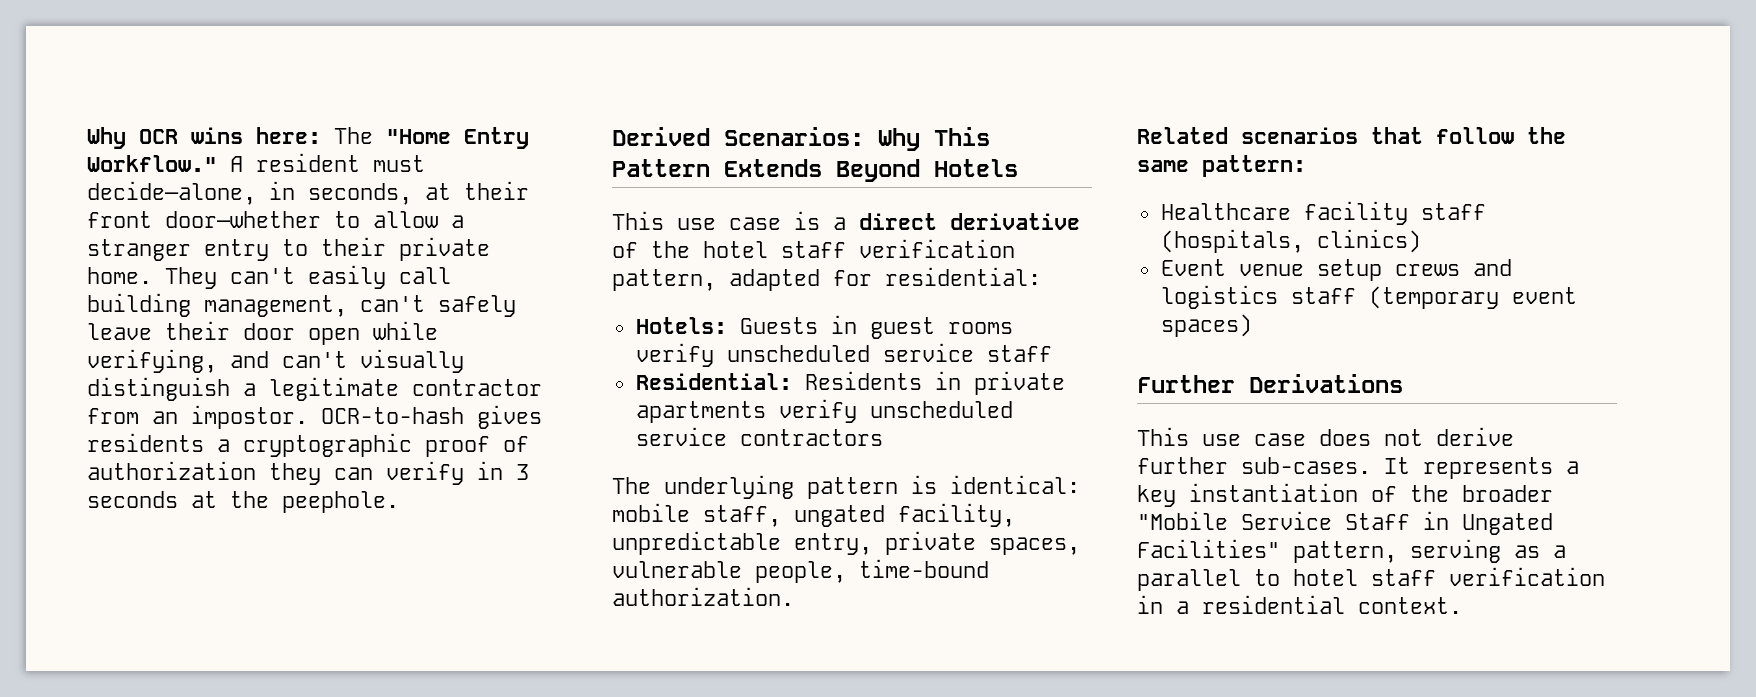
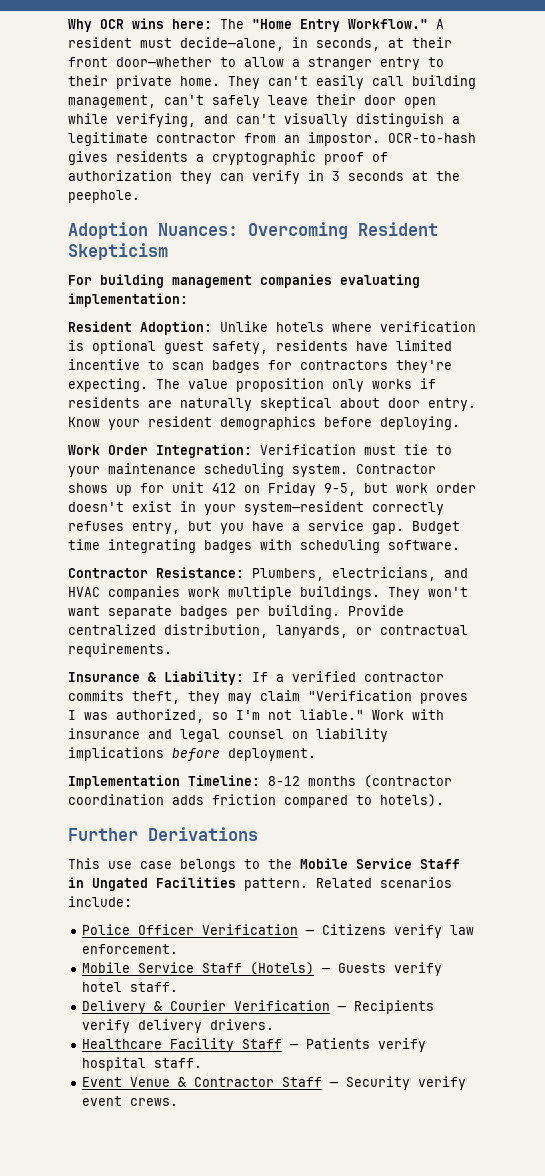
- Derived Scenarios: Why This Pattern Extends Beyond Hotels
- This use case is a direct derivative of the hotel staff verification pattern, adapted for residential:
- Hotels: Guests in guest rooms verify unscheduled service staff
- Residential: Residents in private apartments verify unscheduled service contractors
- The underlying pattern is identical: mobile staff, ungated facility, unpredictable entry, private spaces, vulnerable people, time-bound authorization.
- Related scenarios that follow the same pattern:
- Healthcare facility staff (hospitals, clinics)
- Event venue setup crews and logistics staff (temporary event spaces)
+ Adoption Nuances: Overcoming Resident Skepticism
+ For building management companies evaluating implementation:
+ Resident Adoption: Unlike hotels where verification is optional guest safety, residents have limited incentive to scan badges for contractors they're expecting. The value proposition only works if residents are naturally skeptical about door entry. Know your resident demographics before deploying.
+ Work Order Integration: Verification must tie to your maintenance scheduling system. Contractor shows up for unit 412 on Friday 9-5, but work order doesn't exist in your system—resident correctly refuses entry, but you have a service gap. Budget time integrating badges with scheduling software.
+ Contractor Resistance: Plumbers, electricians, and HVAC companies work multiple buildings. They won't want separate badges per building. Provide centralized distribution, lanyards, or contractual requirements.
+ Insurance & Liability: If a verified contractor commits theft, they may claim "Verification proves I was authorized, so I'm not liable." Work with insurance and legal counsel on liability implications before deployment.
+ Implementation Timeline: 8-12 months (contractor coordination adds friction compared to hotels).
- This use case does not derive further sub-cases. It represents a key instantiation of the broader "Mobile Service Staff in Ungated Facilities" pattern, serving as a parallel to hotel staff verification in a residential context.
+ This use case belongs to the Mobile Service Staff in Ungated Facilities pattern. Related scenarios include:
+ Police Officer Verification — Citizens verify law enforcement.
+ Mobile Service Staff (Hotels) — Guests verify hotel staff.
+ Delivery & Courier Verification — Recipients verify delivery drivers.
+ Healthcare Facility Staff — Patients verify hospital staff.
+ Event Venue & Contractor Staff — Security verify event crews.

